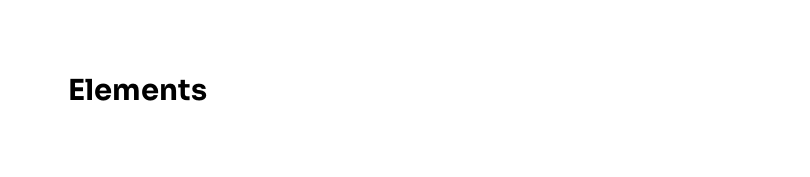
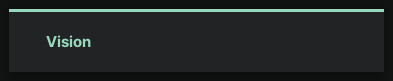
- Elements
+ Vision

